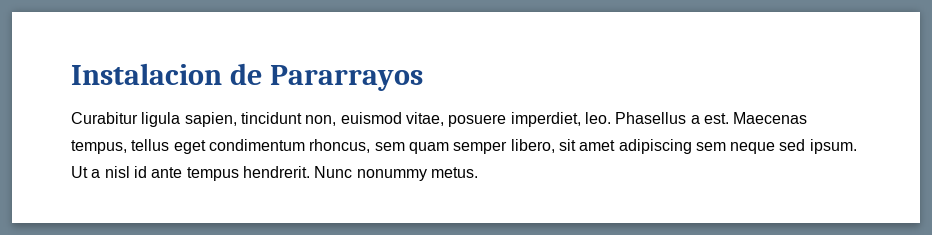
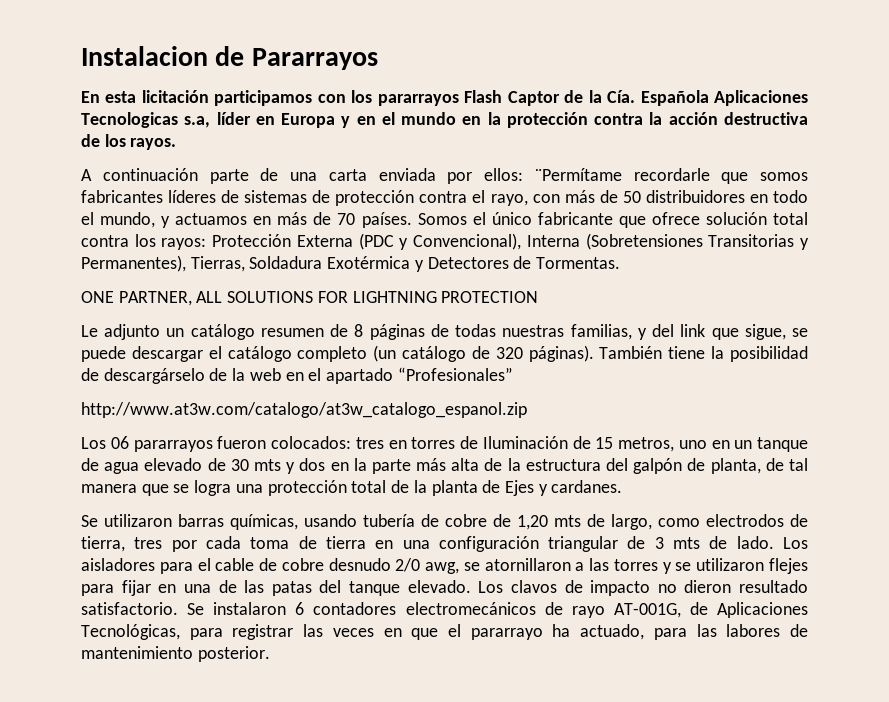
- Curabitur ligula sapien, tincidunt non, euismod vitae, posuere imperdiet, leo. Phasellus a est. Maecenas tempus, tellus eget condimentum rhoncus, sem quam semper libero, sit amet adipiscing sem neque sed ipsum. Ut a nisl id ante tempus hendrerit. Nunc nonummy metus.
+ En esta licitación participamos con los pararrayos Flash Captor de la Cía. Española Aplicaciones Tecnologicas s.a, líder en Europa y en el mundo en la protección contra la acción destructiva de los rayos.
+ A continuación parte de una carta enviada por ellos: ¨Permítame recordarle que somos fabricantes líderes de sistemas de protección contra el rayo, con más de 50 distribuidores en todo el mundo, y actuamos en más de 70 países. Somos el único fabricante que ofrece solución total contra los rayos: Protección Externa (PDC y Convencional), Interna (Sobretensiones Transitorias y Permanentes), Tierras, Soldadura Exotérmica y Detectores de Tormentas.
+ ONE PARTNER, ALL SOLUTIONS FOR LIGHTNING PROTECTION
+ Le adjunto un catálogo resumen de 8 páginas de todas nuestras familias, y del link que sigue, se puede descargar el catálogo completo (un catálogo de 320 páginas). También tiene la posibilidad de descargárselo de la web en el apartado “Profesionales”
+ http://www.at3w.com/catalogo/at3w_catalogo_espanol.zip
+ Los 06 pararrayos fueron colocados: tres en torres de Iluminación de 15 metros, uno en un tanque de agua elevado de 30 mts y dos en la parte más alta de la estructura del galpón de planta, de tal manera que se logra una protección total de la planta de Ejes y cardanes.
+ Se utilizaron barras químicas, usando tubería de cobre de 1,20 mts de largo, como electrodos de tierra, tres por cada toma de tierra en una configuración triangular de 3 mts de lado. Los aisladores para el cable de cobre desnudo 2/0 awg, se atornillaron a las torres y se utilizaron flejes para fijar en una de las patas del tanque elevado. Los clavos de impacto no dieron resultado satisfactorio. Se instalaron 6 contadores electromecánicos de rayo AT-001G, de Aplicaciones Tecnológicas, para registrar las veces en que el pararrayo ha actuado, para las labores de mantenimiento posterior.

